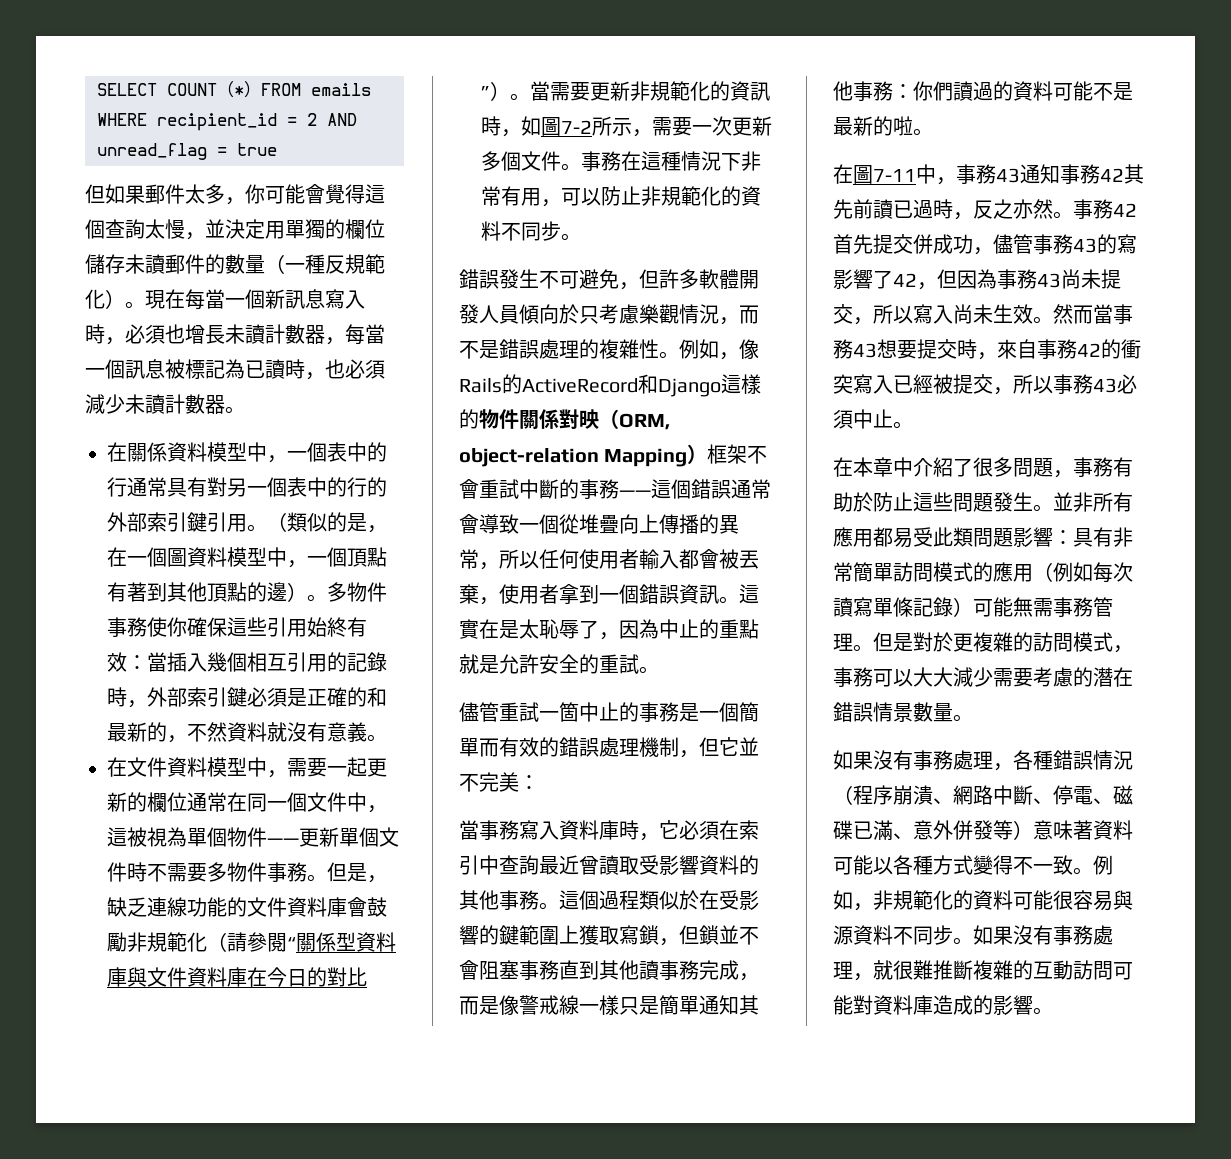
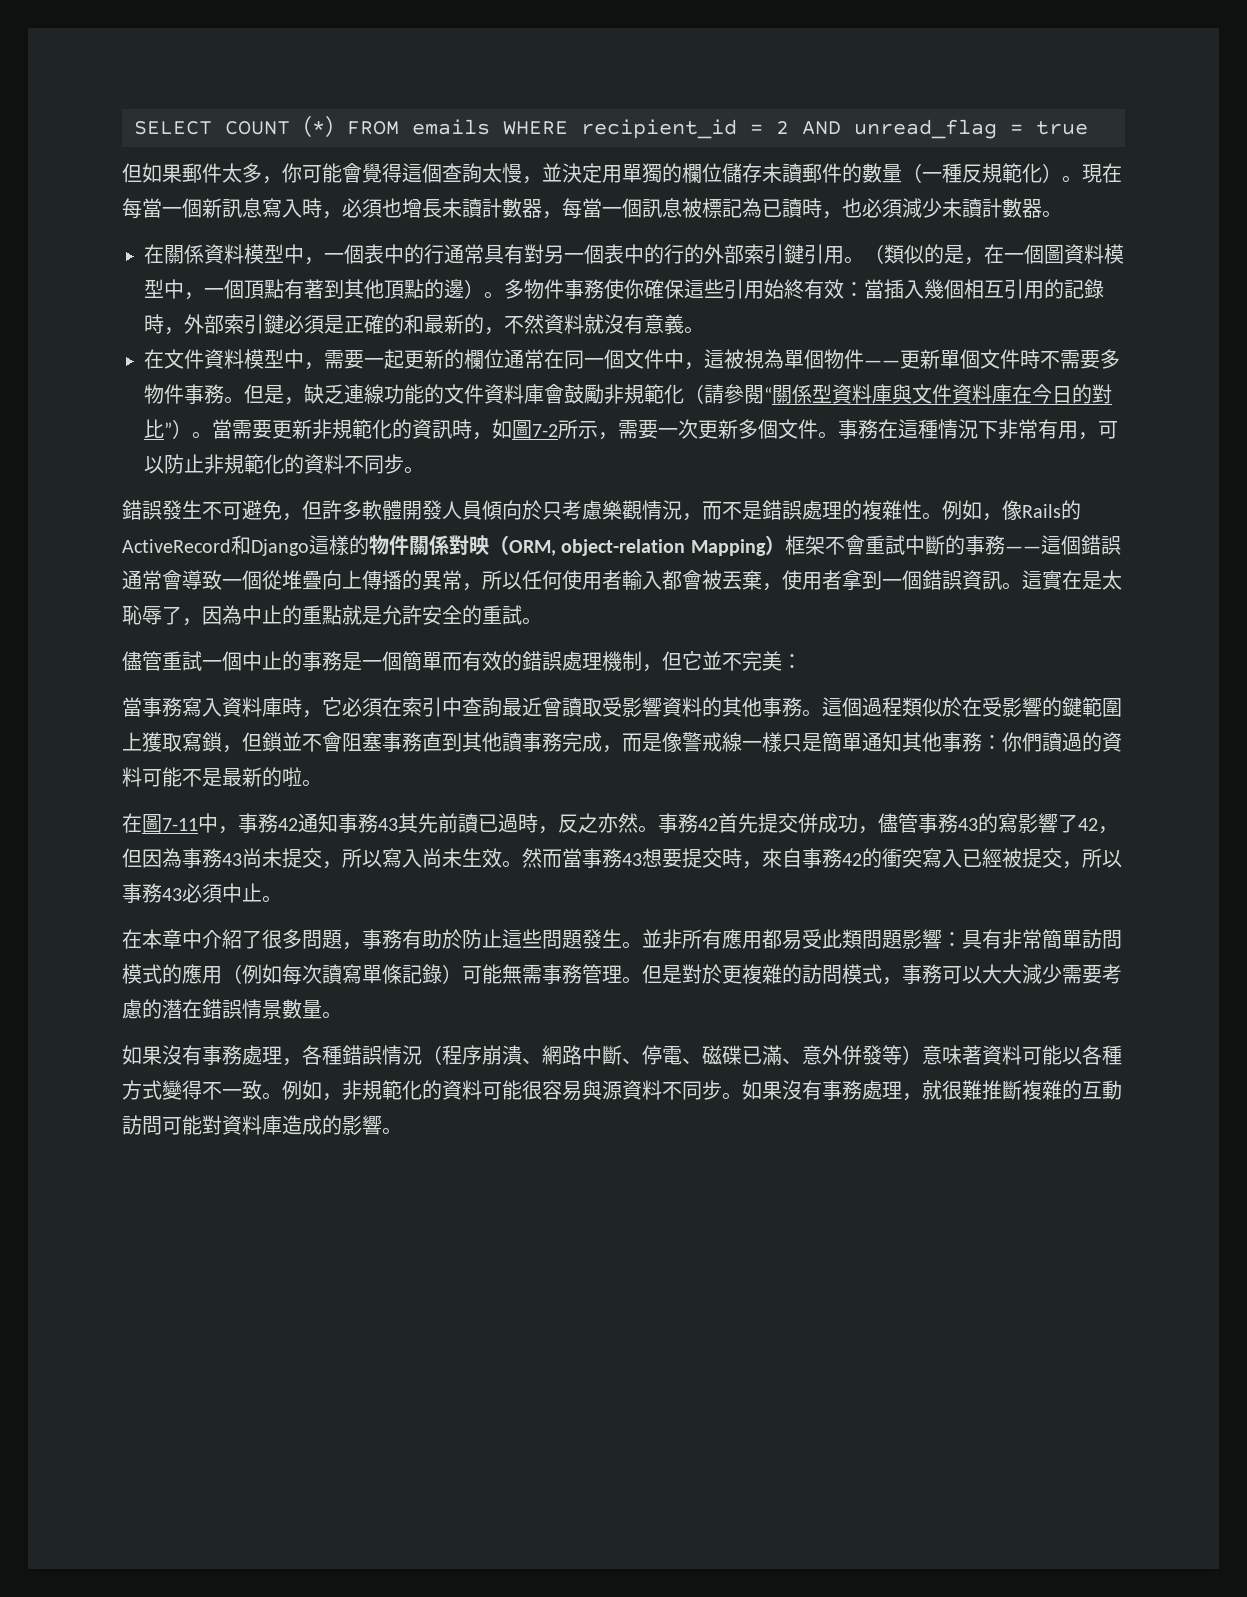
- 儘管重試一箇中止的事務是一個簡單而有效的錯誤處理機制，但它並不完美：
+ 儘管重試一個中止的事務是一個簡單而有效的錯誤處理機制，但它並不完美：
- 在圖7-11中，事務43通知事務42其先前讀已過時，反之亦然。
+ 在圖7-11中，事務42通知事務43其先前讀已過時，反之亦然。

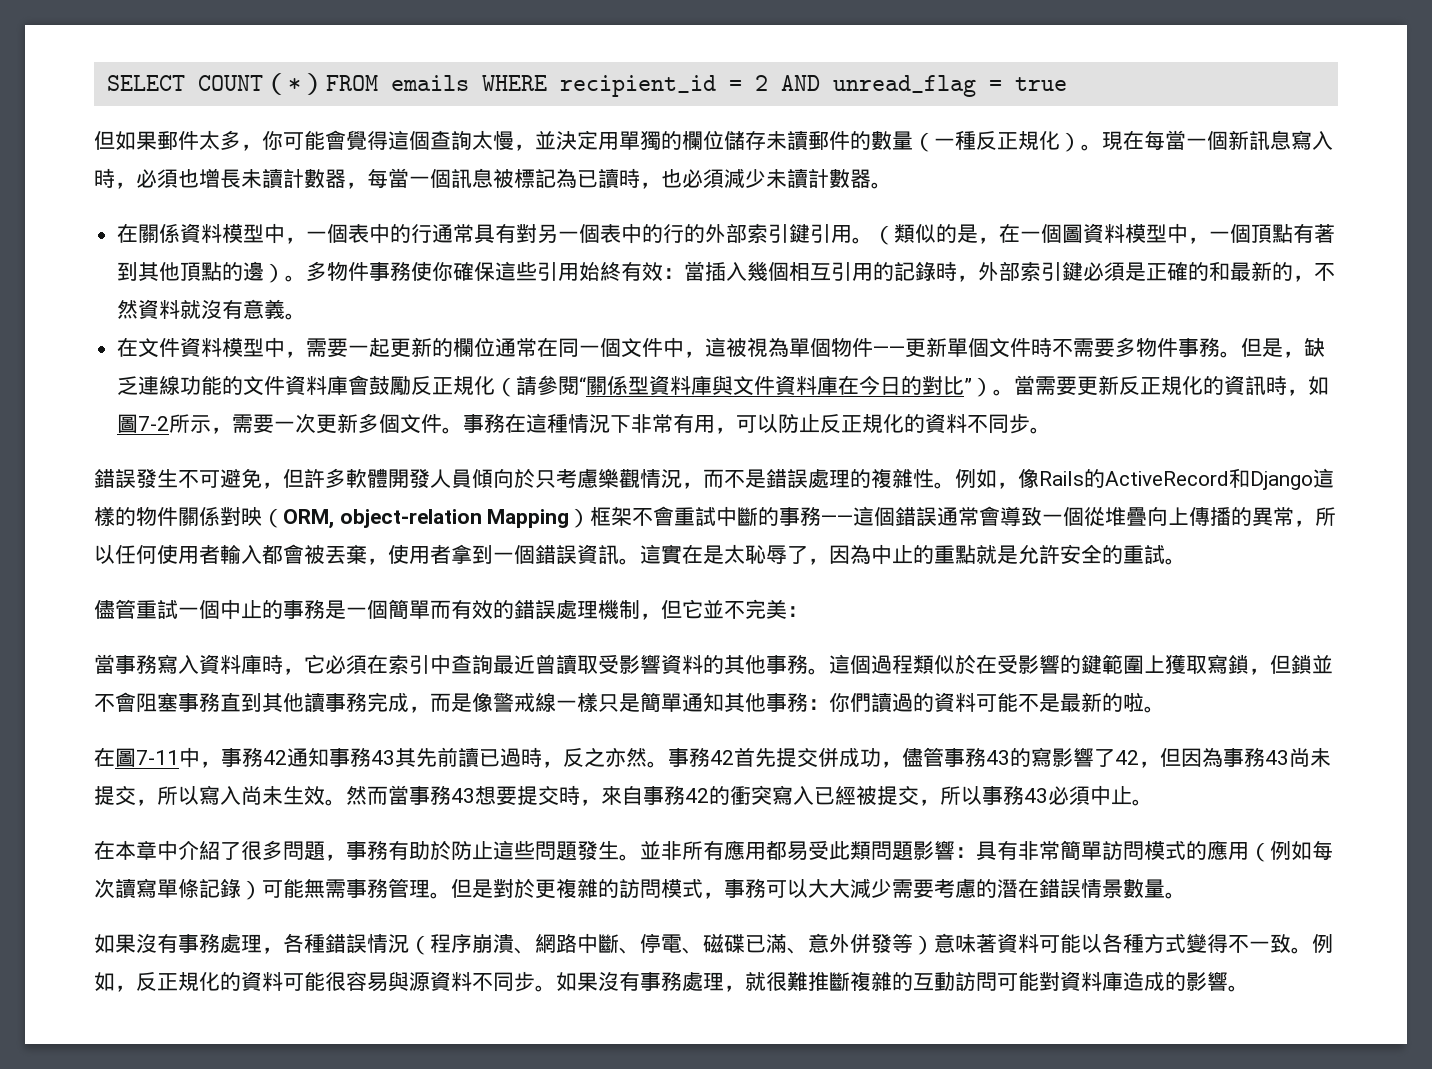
- 但如果郵件太多，你可能會覺得這個查詢太慢，並決定用單獨的欄位儲存未讀郵件的數量（一種反規範化）。
+ 但如果郵件太多，你可能會覺得這個查詢太慢，並決定用單獨的欄位儲存未讀郵件的數量（一種反正規化）。
- 但是，缺乏連線功能的文件資料庫會鼓勵非規範化（請參閱“關係型資料庫與文件資料庫在今日的對比”）。
+ 但是，缺乏連線功能的文件資料庫會鼓勵反正規化（請參閱“關係型資料庫與文件資料庫在今日的對比”）。
- 當需要更新非規範化的資訊時，如圖7-2所示，需要一次更新多個文件。
+ 當需要更新反正規化的資訊時，如圖7-2所示，需要一次更新多個文件。
- 事務在這種情況下非常有用，可以防止非規範化的資料不同步。
+ 事務在這種情況下非常有用，可以防止反正規化的資料不同步。
- 例如，非規範化的資料可能很容易與源資料不同步。
+ 例如，反正規化的資料可能很容易與源資料不同步。

